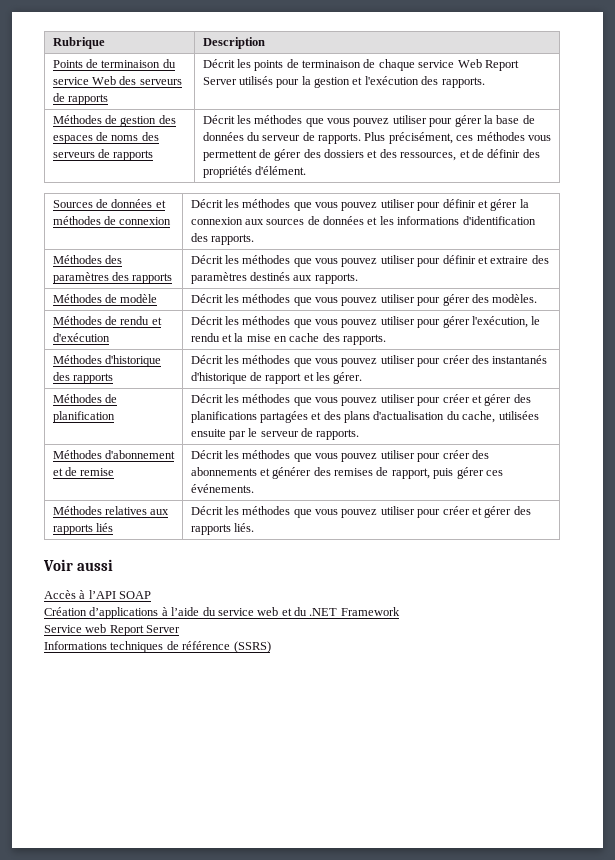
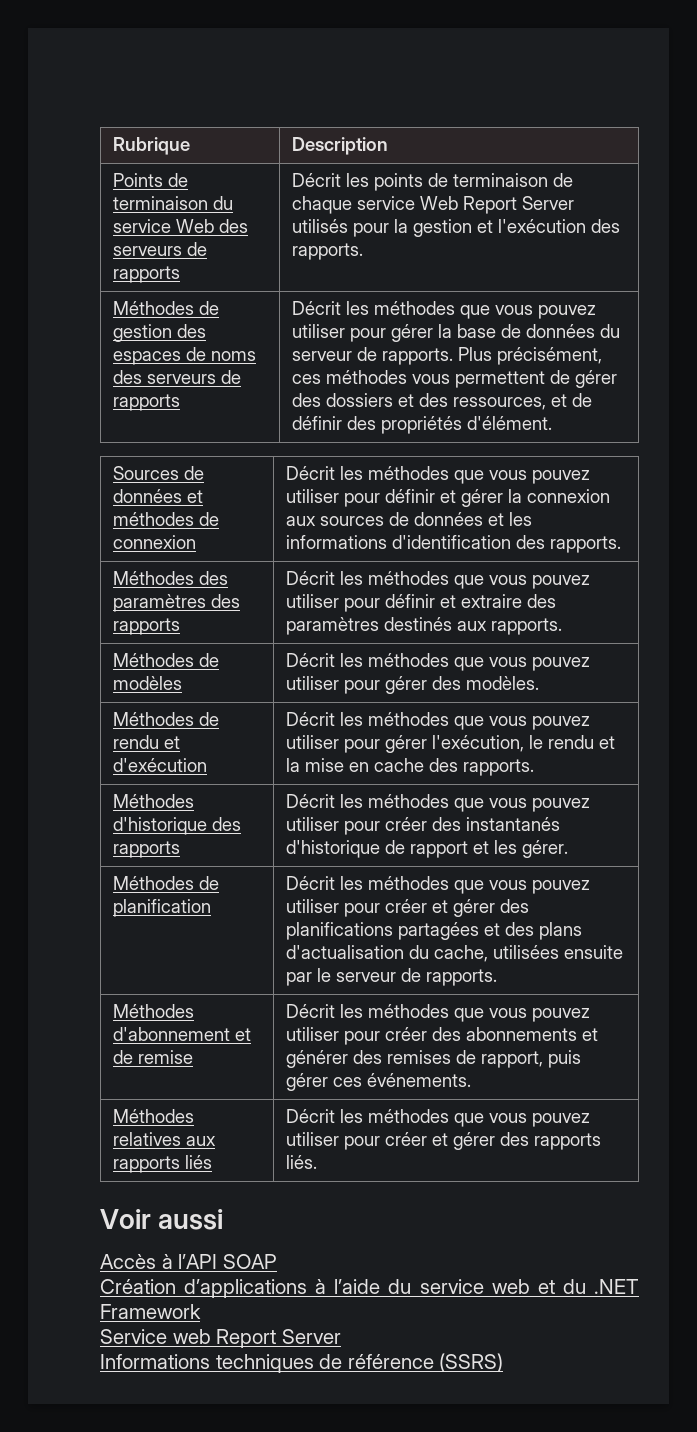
- Méthodes de modèle | Décrit les méthodes que vous pouvez utiliser pour gérer des modèles.
+ Méthodes de modèles | Décrit les méthodes que vous pouvez utiliser pour gérer des modèles.

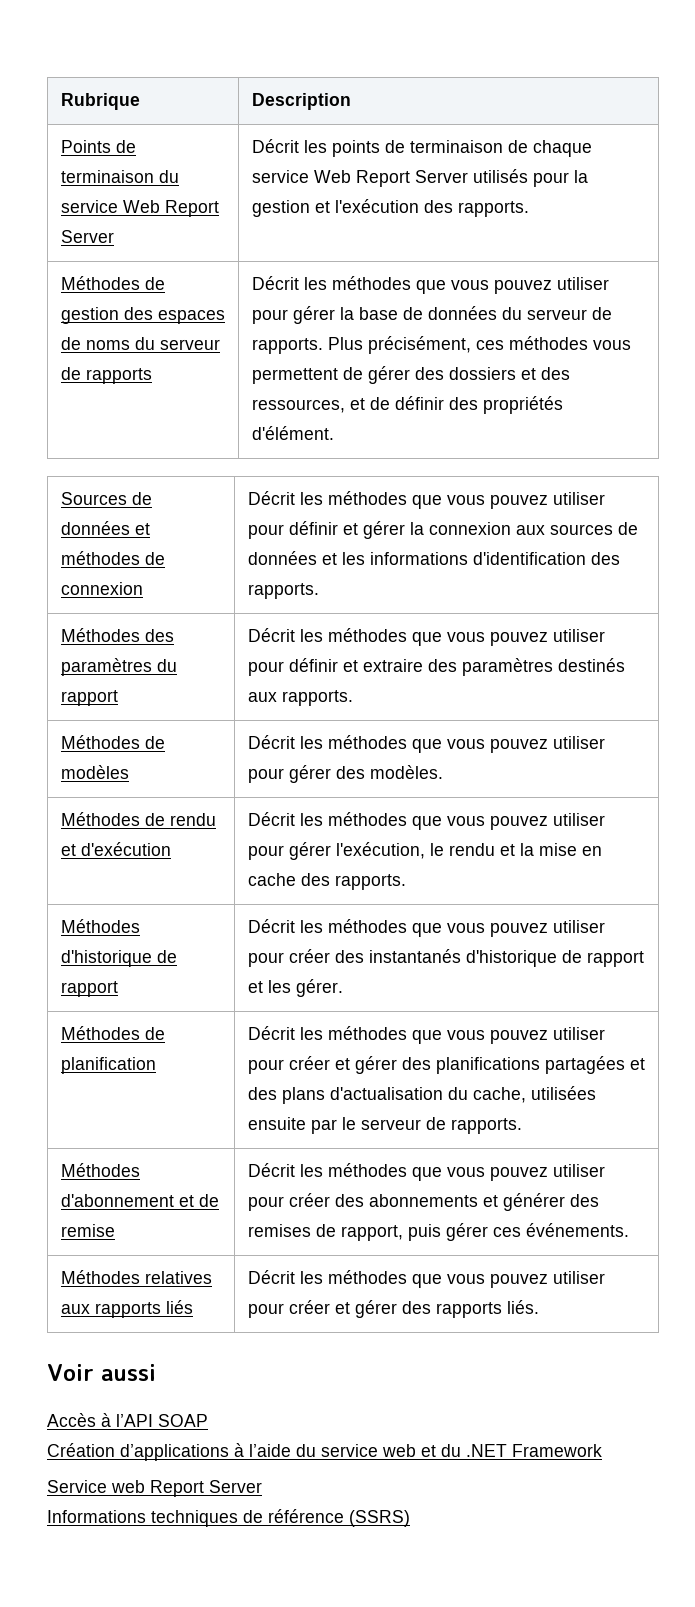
- Points de terminaison du service Web des serveurs de rapports | Décrit les points de terminaison de chaque service Web Report Server utilisés pour la gestion et l'exécution des rapports.
+ Points de terminaison du service Web Report Server | Décrit les points de terminaison de chaque service Web Report Server utilisés pour la gestion et l'exécution des rapports.
- Méthodes de gestion des espaces de noms des serveurs de rapports
+ Méthodes de gestion des espaces de noms du serveur de rapports
- Méthodes des paramètres des rapports | Décrit les méthodes que vous pouvez utiliser pour définir et extraire des paramètres destinés aux rapports.
+ Méthodes des paramètres du rapport | Décrit les méthodes que vous pouvez utiliser pour définir et extraire des paramètres destinés aux rapports.
- Méthodes d'historique des rapports | Décrit les méthodes que vous pouvez utiliser pour créer des instantanés d'historique de rapport et les gérer.
+ Méthodes d'historique de rapport | Décrit les méthodes que vous pouvez utiliser pour créer des instantanés d'historique de rapport et les gérer.

